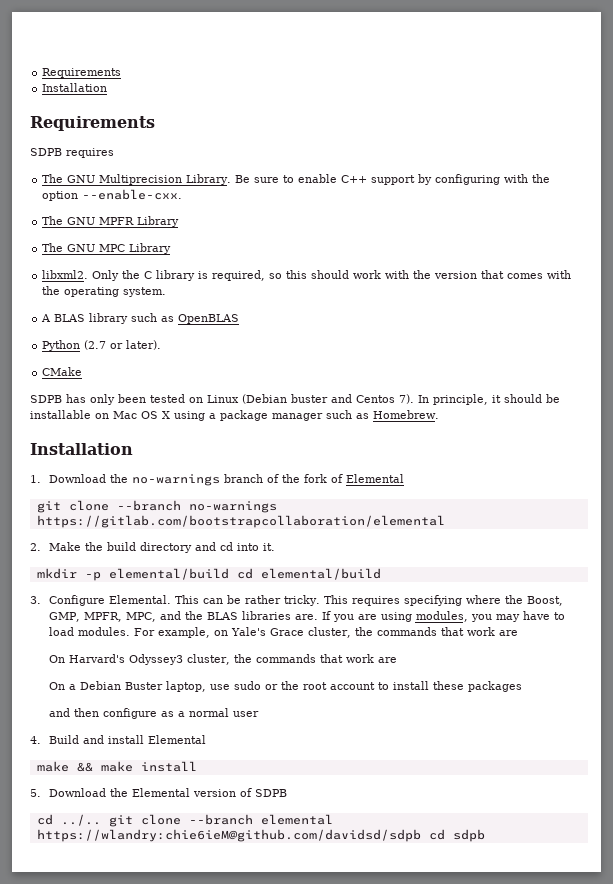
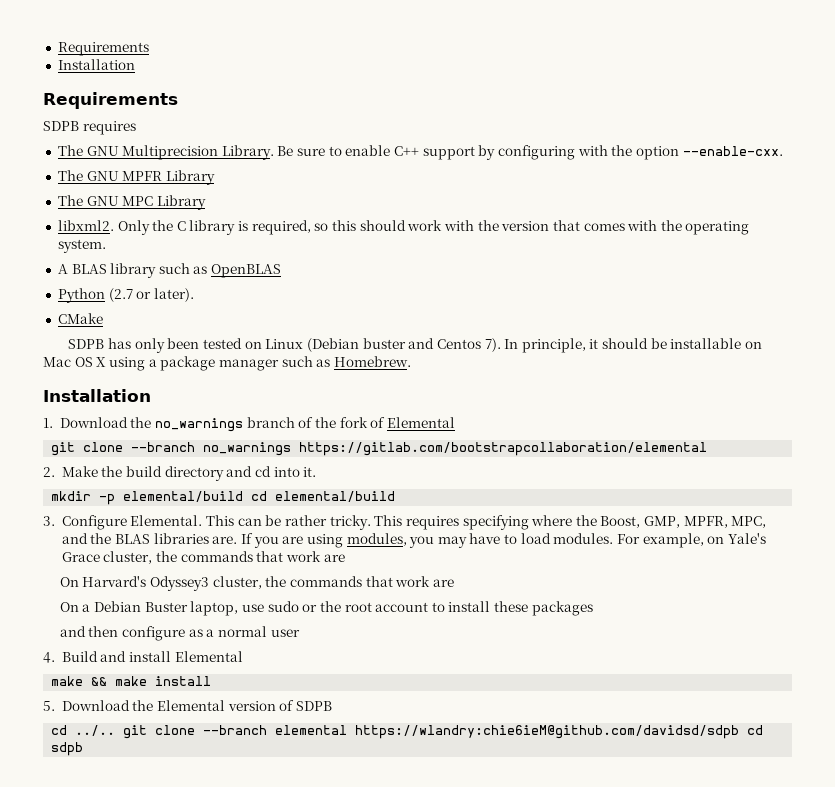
- 1. Download the no-warnings branch of the fork of Elemental
+ 1. Download the no_warnings branch of the fork of Elemental
- git clone --branch no-warnings https://gitlab.com/bootstrapcollaboration/elemental
+ git clone --branch no_warnings https://gitlab.com/bootstrapcollaboration/elemental

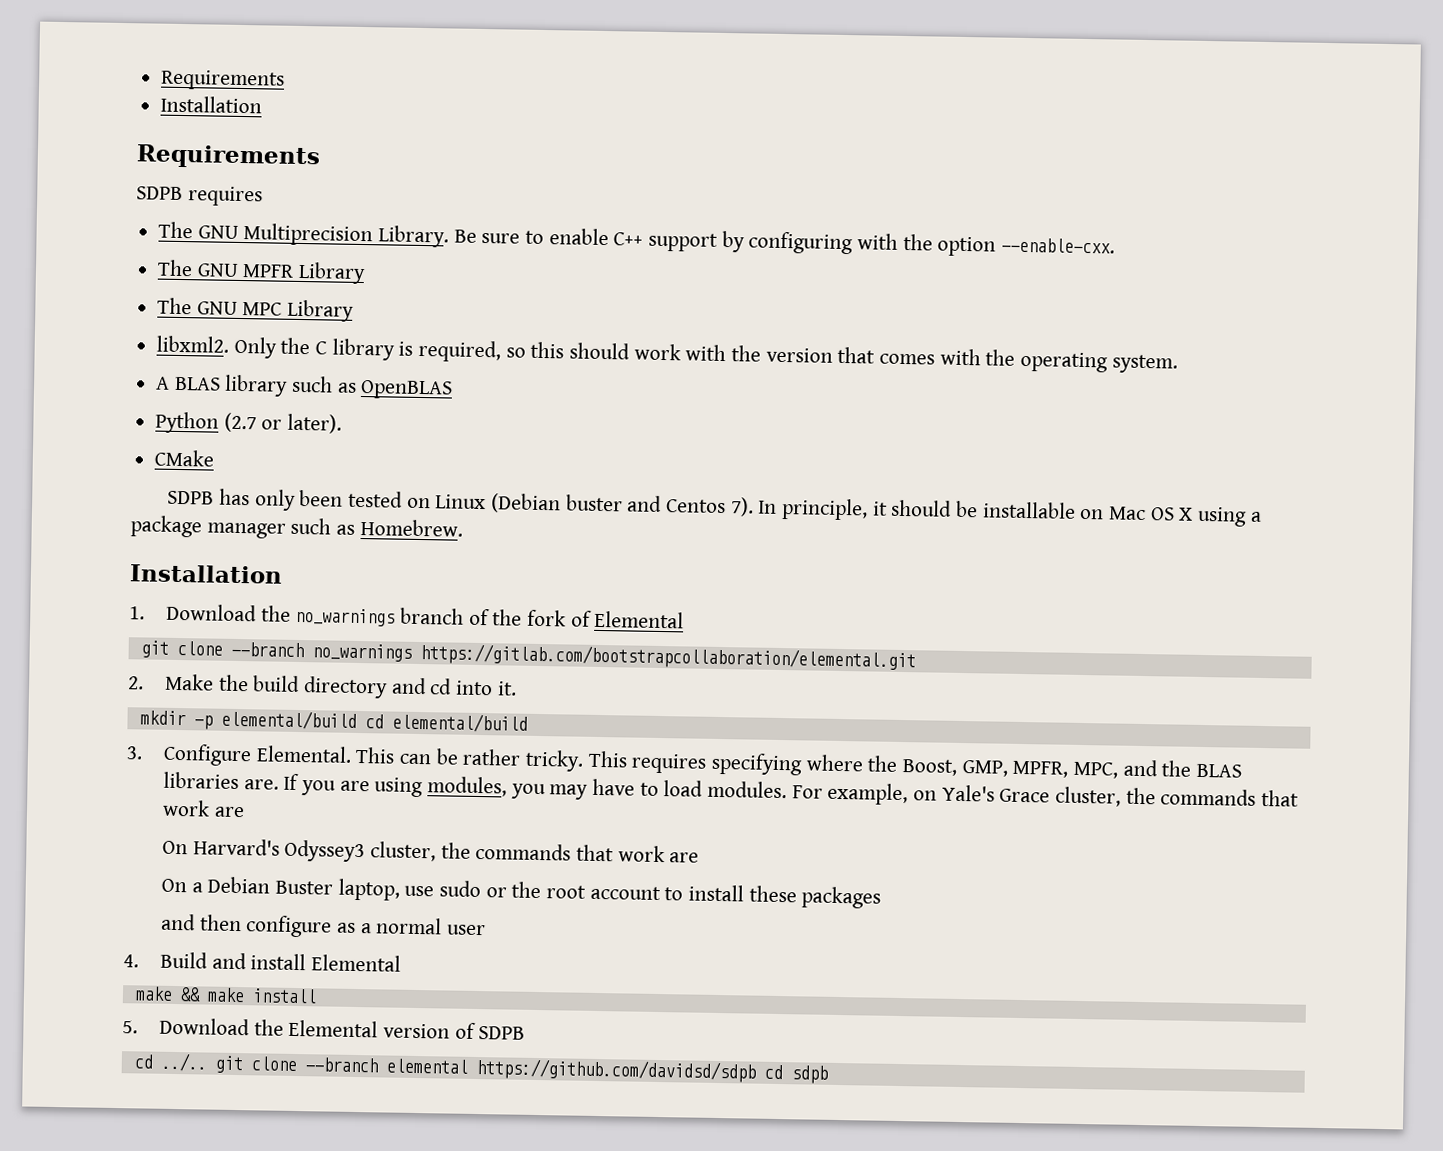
- git clone --branch no_warnings https://gitlab.com/bootstrapcollaboration/elemental
+ git clone --branch no_warnings https://gitlab.com/bootstrapcollaboration/elemental.git
- cd ../.. git clone --branch elemental https://wlandry:chie6ieM@github.com/davidsd/sdpb cd sdpb
+ cd ../.. git clone --branch elemental https://github.com/davidsd/sdpb cd sdpb

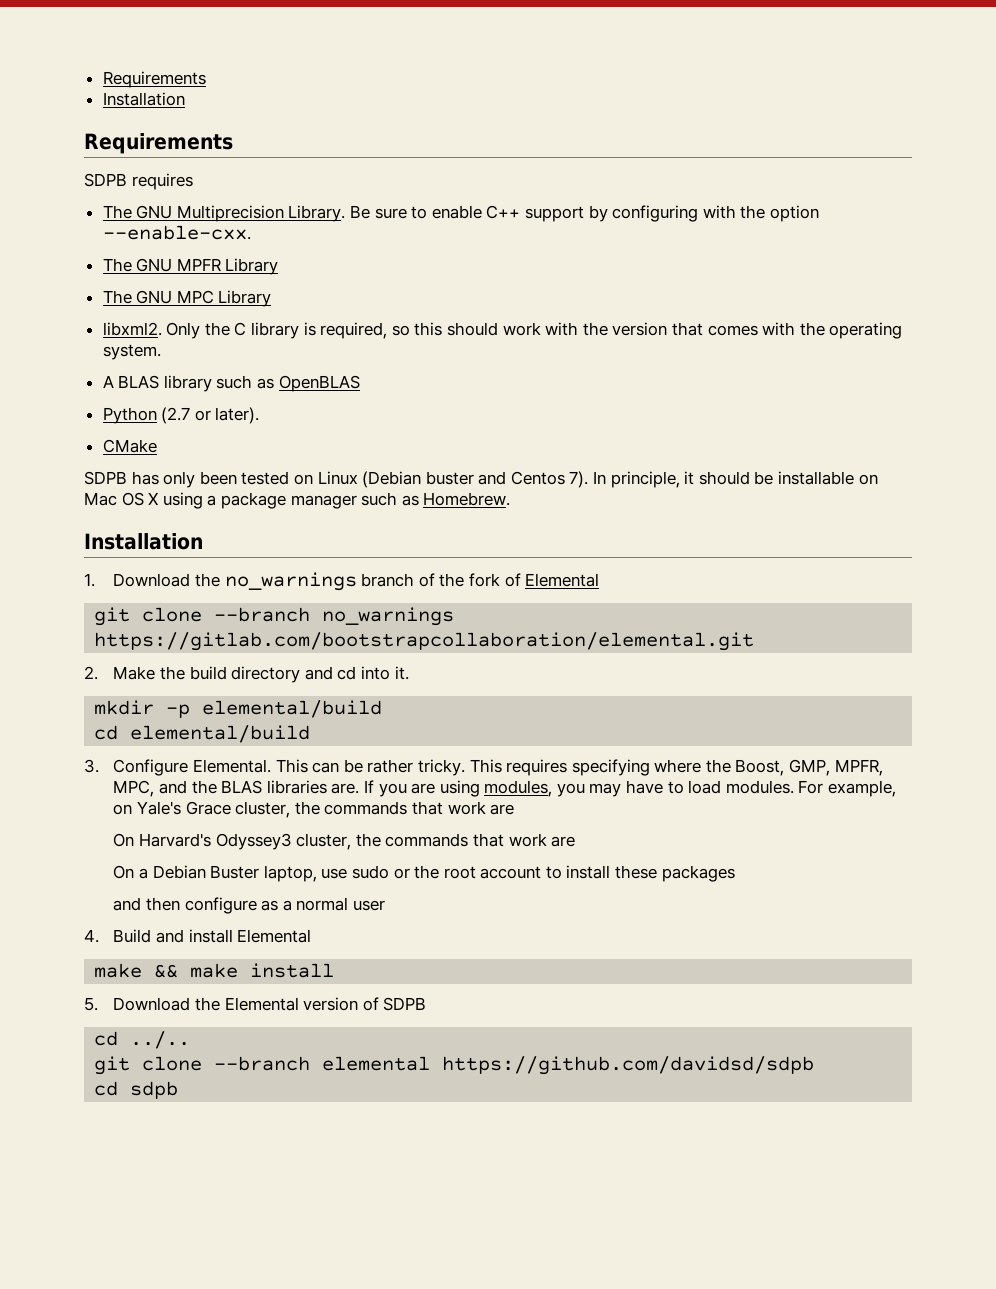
- mkdir -p elemental/build cd elemental/build
+ mkdir -p elemental/build
+ cd elemental/build
- cd ../.. git clone --branch elemental https://github.com/davidsd/sdpb cd sdpb
+ cd ../..
+ git clone --branch elemental https://github.com/davidsd/sdpb
+ cd sdpb

